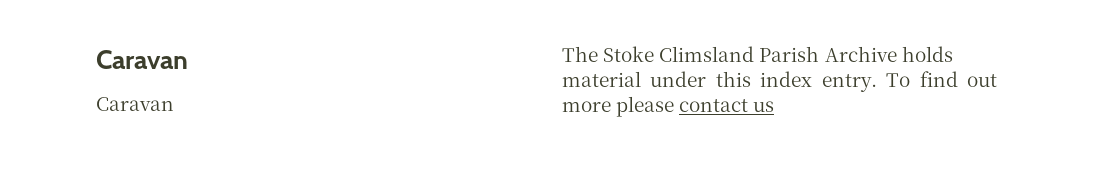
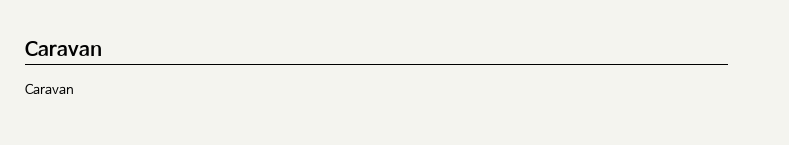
- The Stoke Climsland Parish Archive holds material under this index entry. To find out more please contact us

